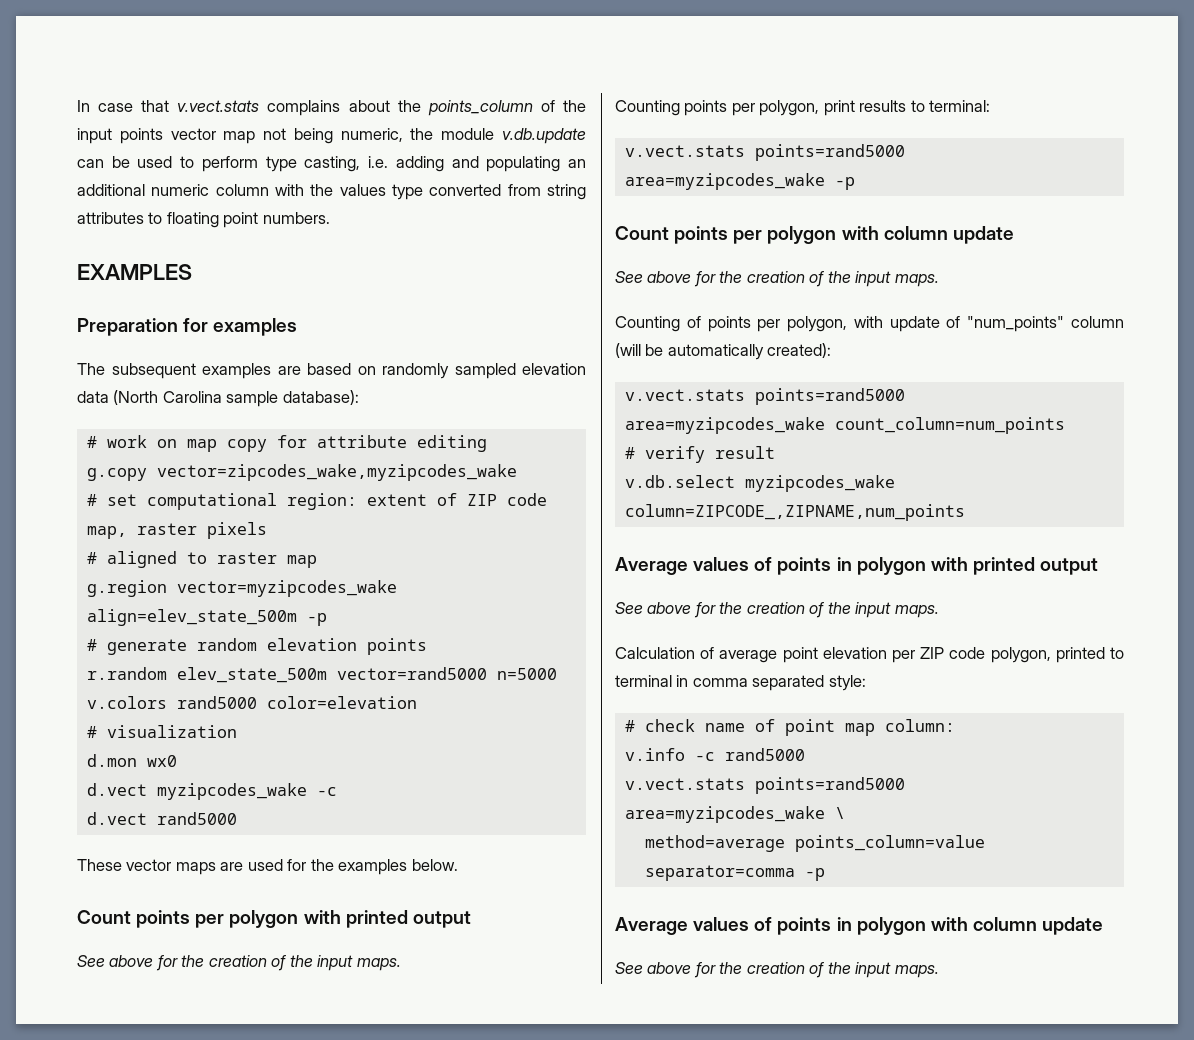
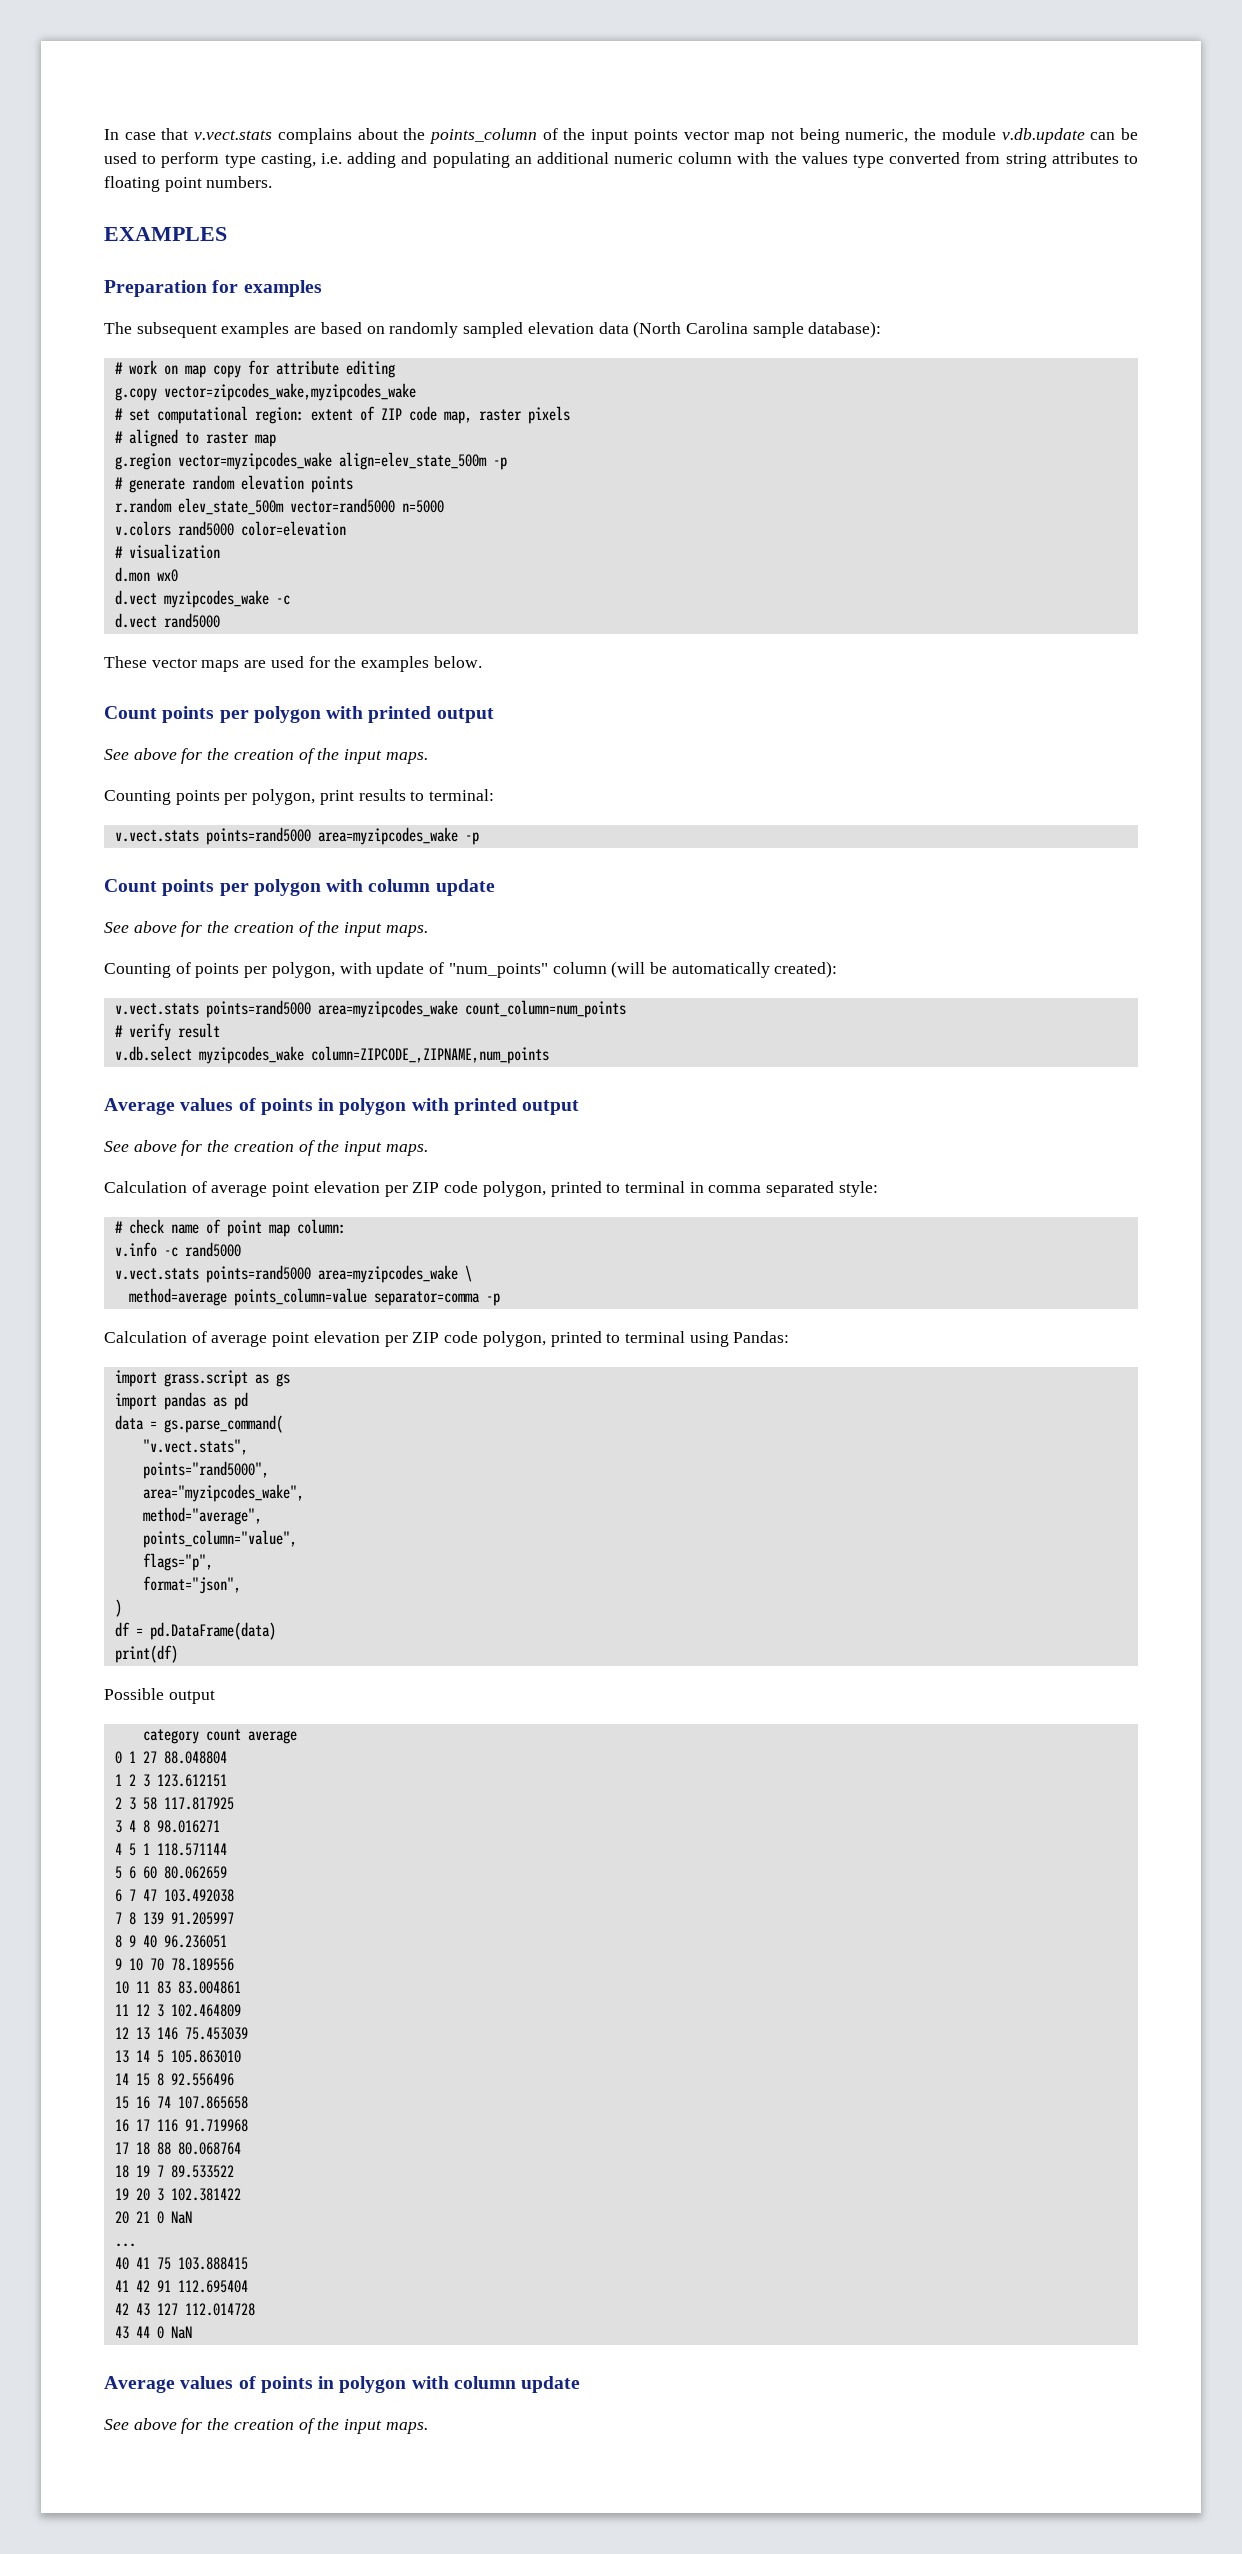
+ Calculation of average point elevation per ZIP code polygon, printed to terminal using Pandas:
+ import grass.script as gs
+ import pandas as pd
+ data = gs.parse_command(
+ "v.vect.stats",
+ points="rand5000",
+ area="myzipcodes_wake",
+ method="average",
+ points_column="value",
+ flags="p",
+ format="json",
+ )
+ df = pd.DataFrame(data)
+ print(df)
+ Possible output
+ category count average
+ 0 1 27 88.048804
+ 1 2 3 123.612151
+ 2 3 58 117.817925
+ 3 4 8 98.016271
+ 4 5 1 118.571144
+ 5 6 60 80.062659
+ 6 7 47 103.492038
+ 7 8 139 91.205997
+ 8 9 40 96.236051
+ 9 10 70 78.189556
+ 10 11 83 83.004861
+ 11 12 3 102.464809
+ 12 13 146 75.453039
+ 13 14 5 105.863010
+ 14 15 8 92.556496
+ 15 16 74 107.865658
+ 16 17 116 91.719968
+ 17 18 88 80.068764
+ 18 19 7 89.533522
+ 19 20 3 102.381422
+ 20 21 0 NaN
+ ...
+ 40 41 75 103.888415
+ 41 42 91 112.695404
+ 42 43 127 112.014728
+ 43 44 0 NaN

